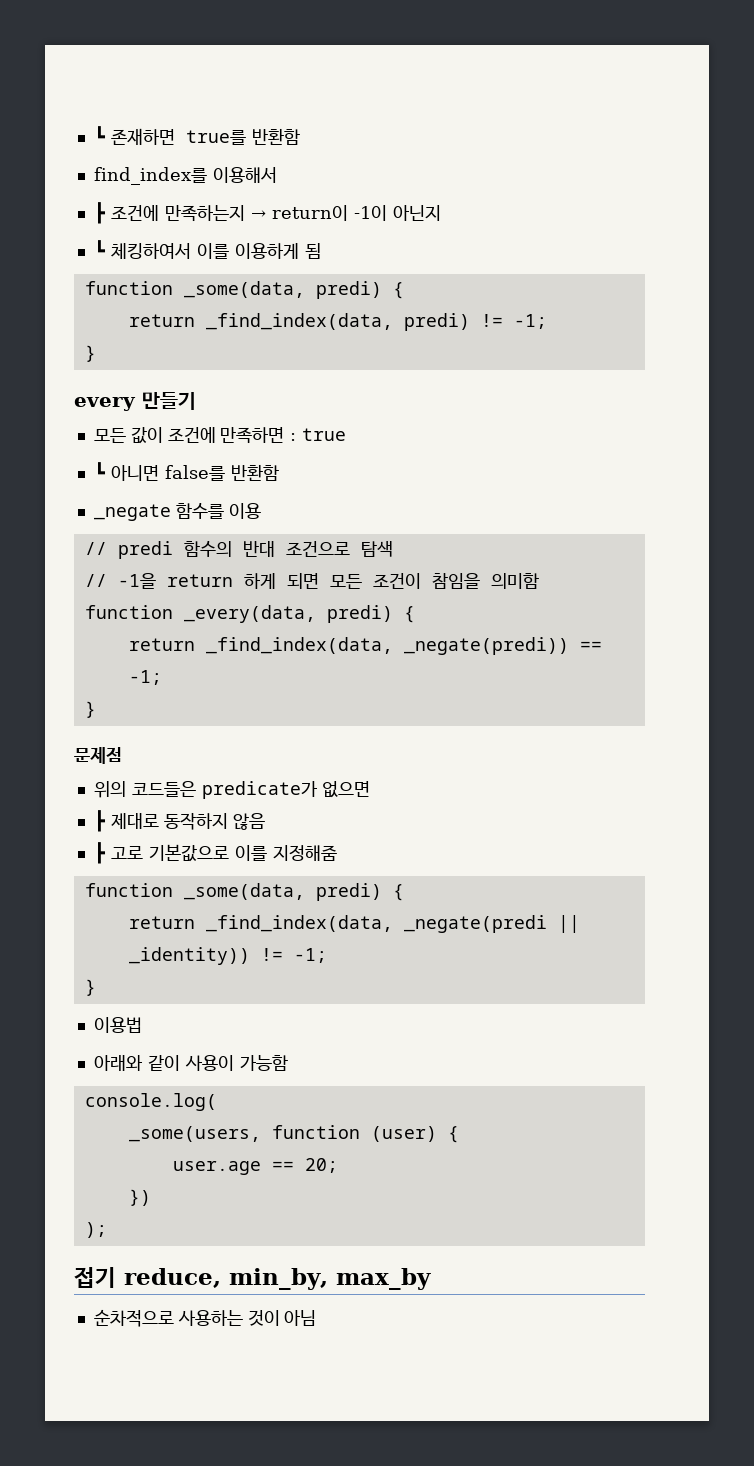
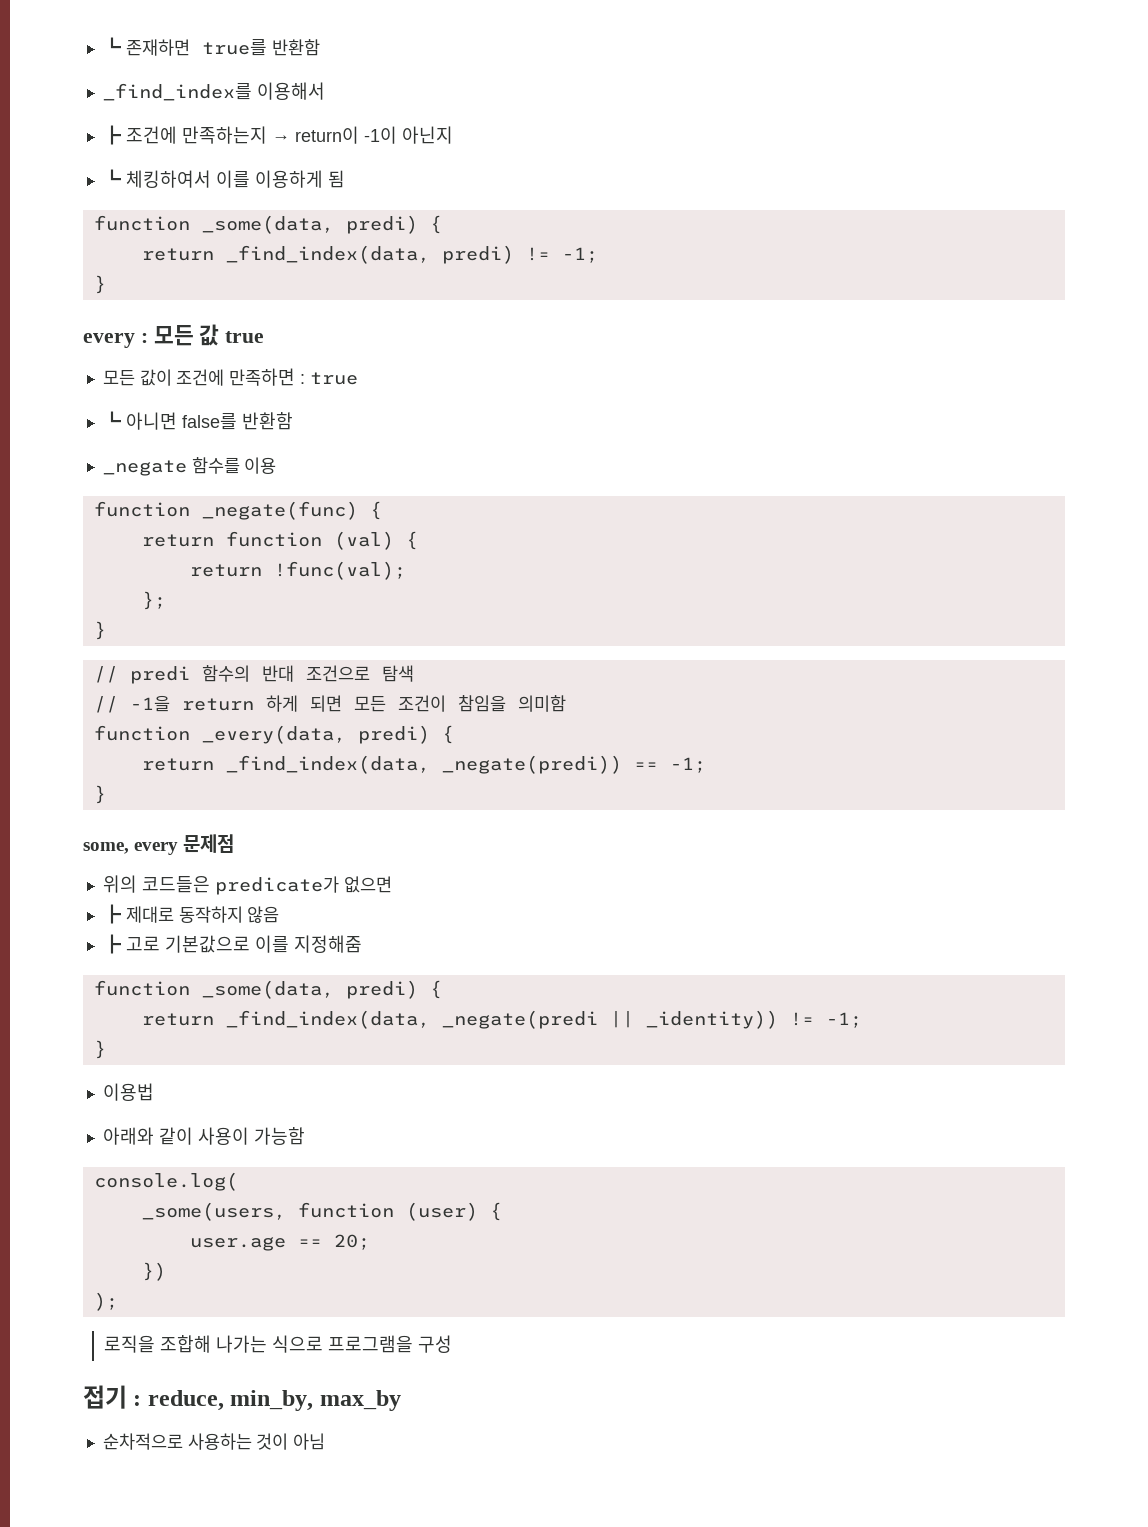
- find_index를 이용해서
+ _find_index를 이용해서
- every 만들기
+ every : 모든 값 true
+ function _negate(func) {
+ return function (val) {
+ return !func(val);
+ };
+ }
- 문제점
+ some, every 문제점
+ 로직을 조합해 나가는 식으로 프로그램을 구성
- 접기 reduce, min_by, max_by
+ 접기 : reduce, min_by, max_by

